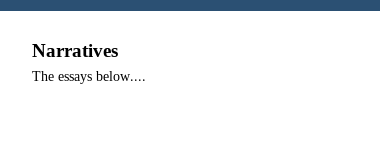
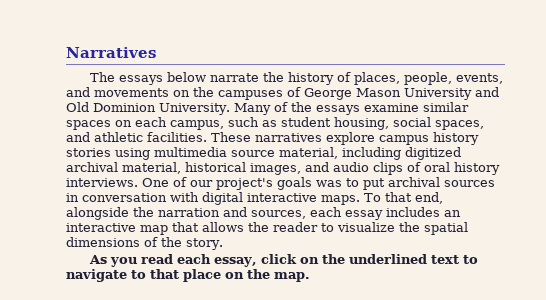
- The essays below....
+ The essays below narrate the history of places, people, events, and movements on the campuses of George Mason University and Old Dominion University. Many of the essays examine similar spaces on each campus, such as student housing, social spaces, and athletic facilities. These narratives explore campus history stories using multimedia source material, including digitized archival material, historical images, and audio clips of oral history interviews. One of our project's goals was to put archival sources in conversation with digital interactive maps. To that end, alongside the narration and sources, each essay includes an interactive map that allows the reader to visualize the spatial dimensions of the story.
+ As you read each essay, click on the underlined text to navigate to that place on the map.

